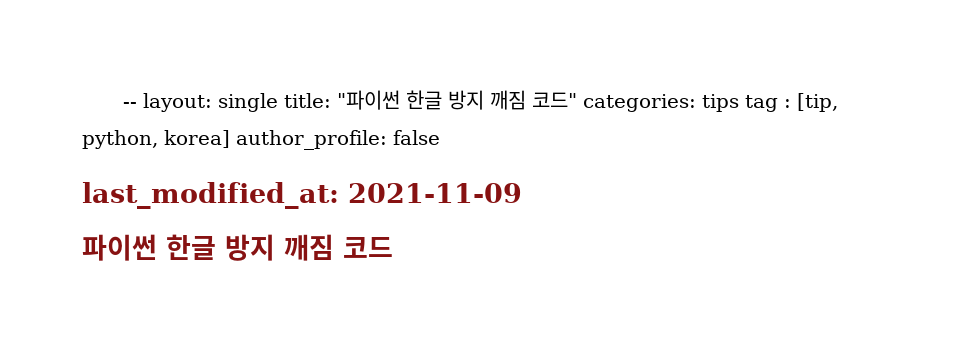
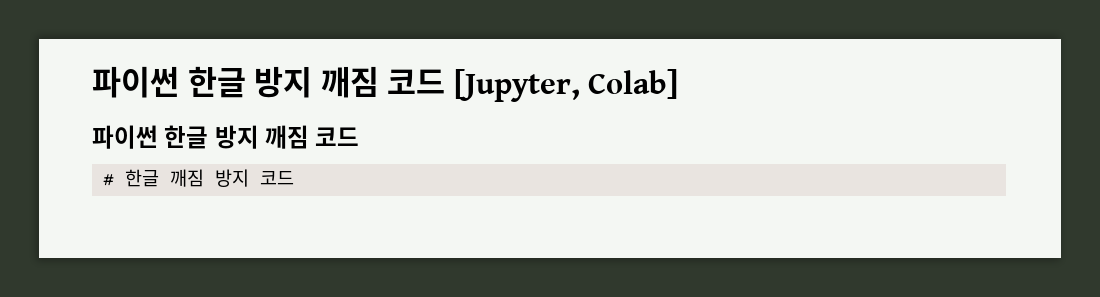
- -- layout: single title: "파이썬 한글 방지 깨짐 코드" categories: tips tag : [tip, python, korea] author_profile: false
- last_modified_at: 2021-11-09
+ 파이썬 한글 방지 깨짐 코드 [Jupyter, Colab]
  파이썬 한글 방지 깨짐 코드
+ # 한글 깨짐 방지 코드

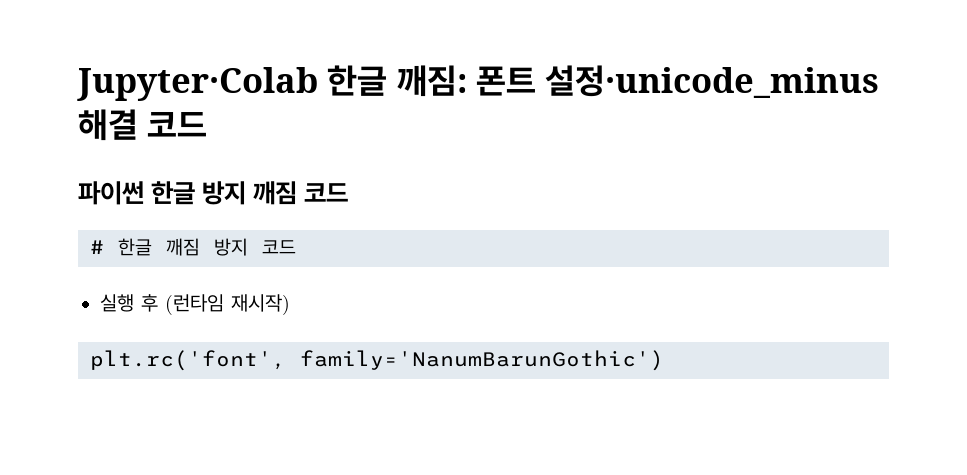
- 파이썬 한글 방지 깨짐 코드 [Jupyter, Colab]
+ Jupyter·Colab 한글 깨짐: 폰트 설정·unicode_minus 해결 코드
+ 실행 후 (런타임 재시작)
+ plt.rc('font', family='NanumBarunGothic')

